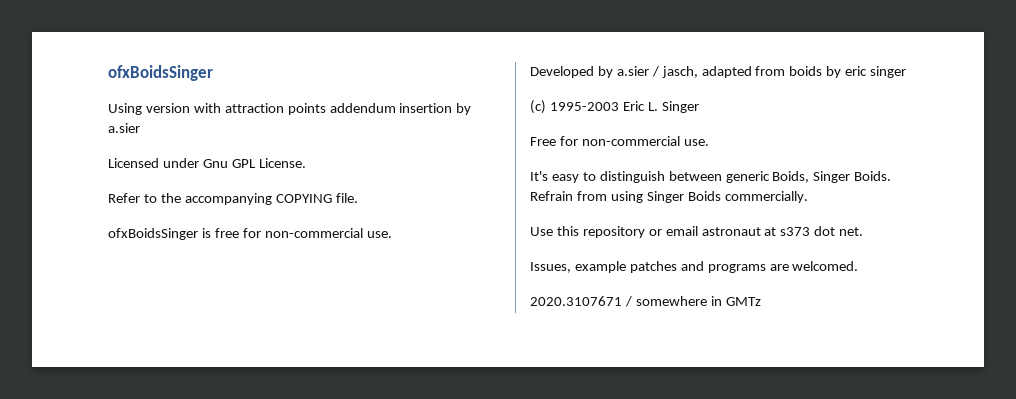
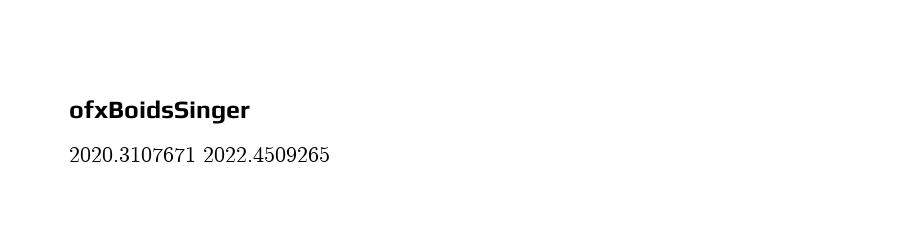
- Using version with attraction points addendum insertion by a.sier
- Licensed under Gnu GPL License.
- Refer to the accompanying COPYING file.
- ofxBoidsSinger is free for non-commercial use.
- Developed by a.sier / jasch, adapted from boids by eric singer
- (c) 1995-2003 Eric L. Singer
- Free for non-commercial use.
- It's easy to distinguish between generic Boids, Singer Boids. Refrain from using Singer Boids commercially.
- Use this repository or email astronaut at s373 dot net.
- Issues, example patches and programs are welcomed.
- 2020.3107671 / somewhere in GMTz
+ 2020.3107671 2022.4509265

